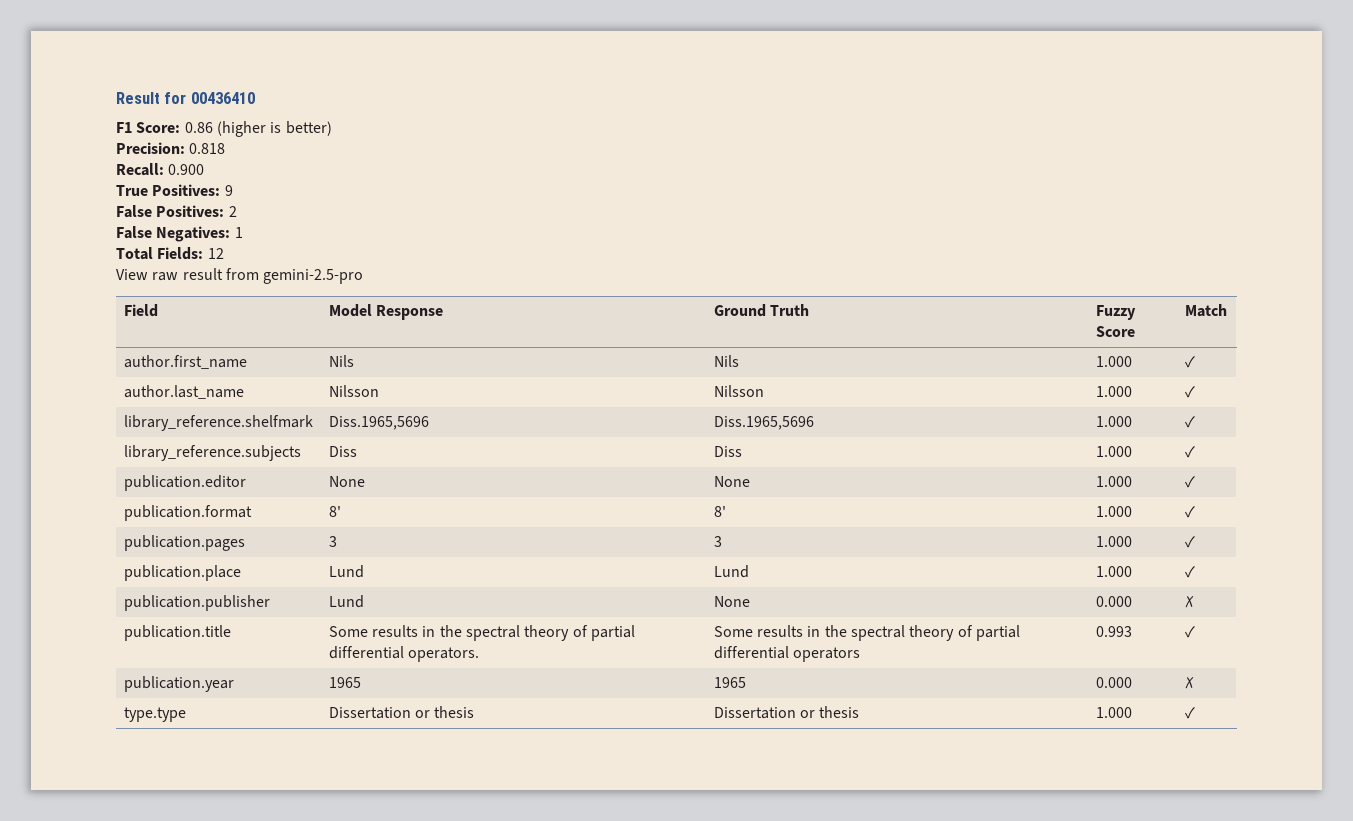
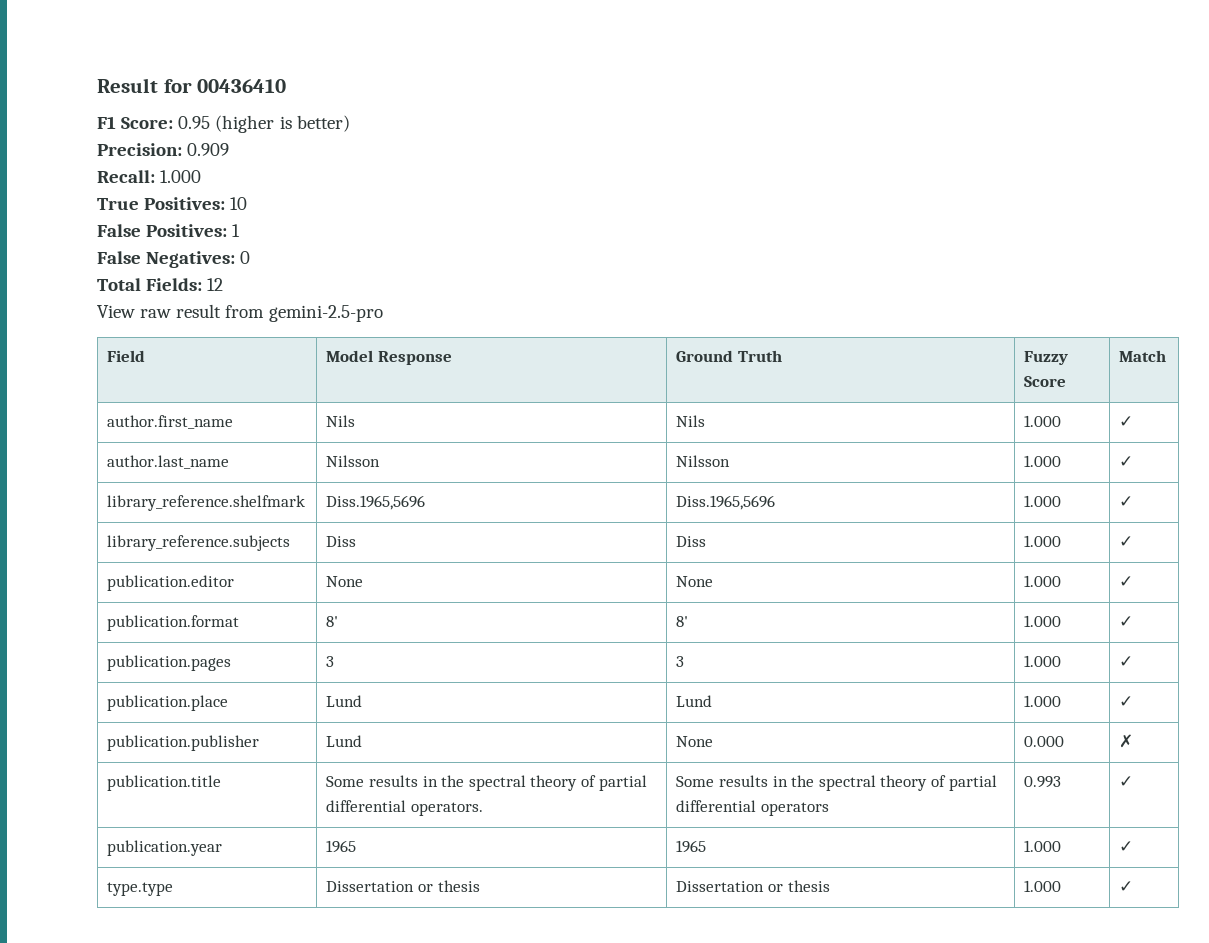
- F1 Score: 0.86 (higher is better)
+ F1 Score: 0.95 (higher is better)
- Precision: 0.818
+ Precision: 0.909
- Recall: 0.900
+ Recall: 1.000
- True Positives: 9
+ True Positives: 10
- False Positives: 2
+ False Positives: 1
- False Negatives: 1
+ False Negatives: 0
- publication.year | 1965 | 1965 | 0.000 | ✗
+ publication.year | 1965 | 1965 | 1.000 | ✓

